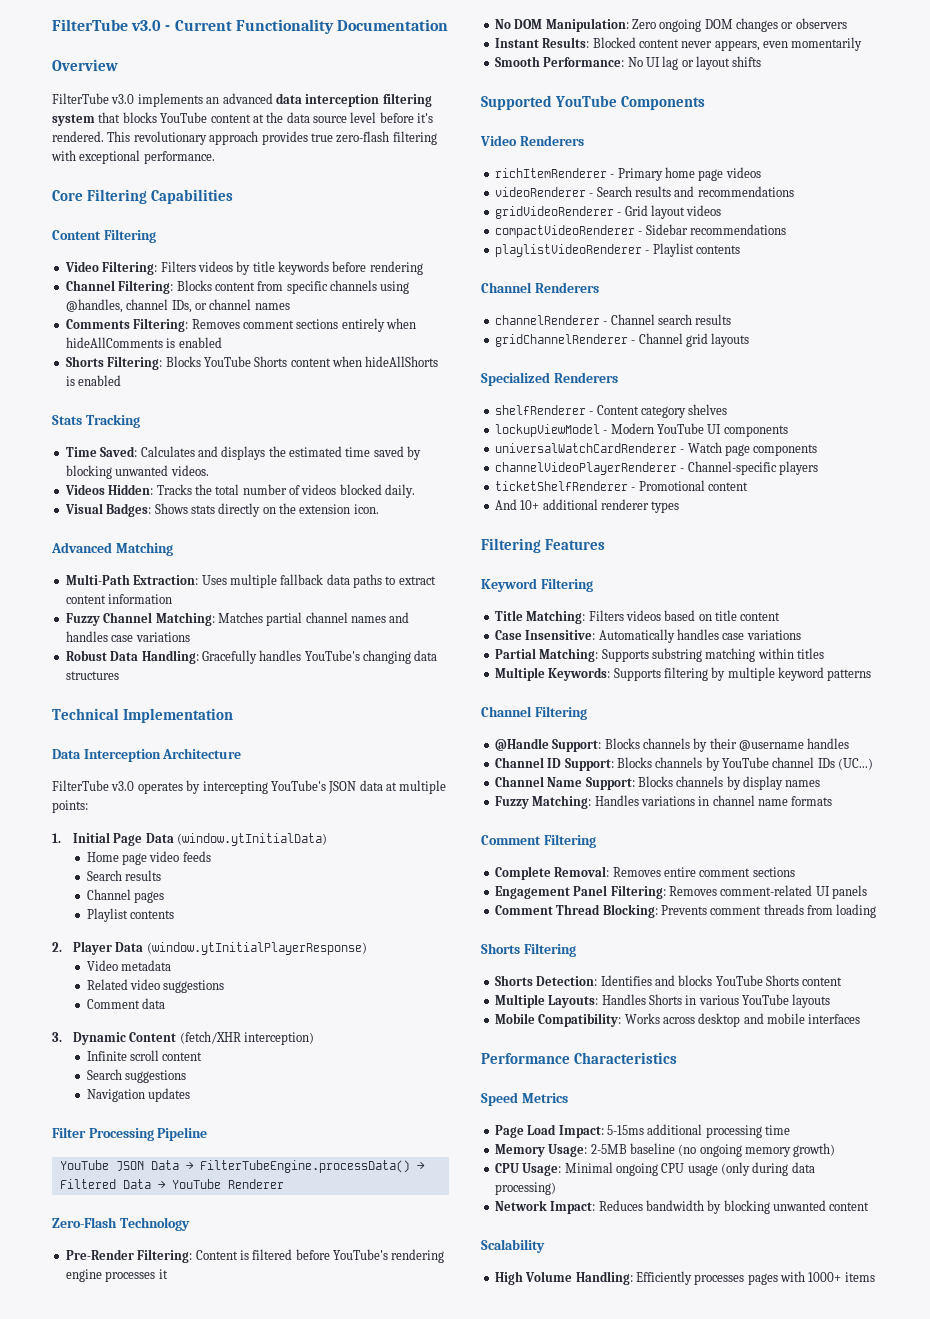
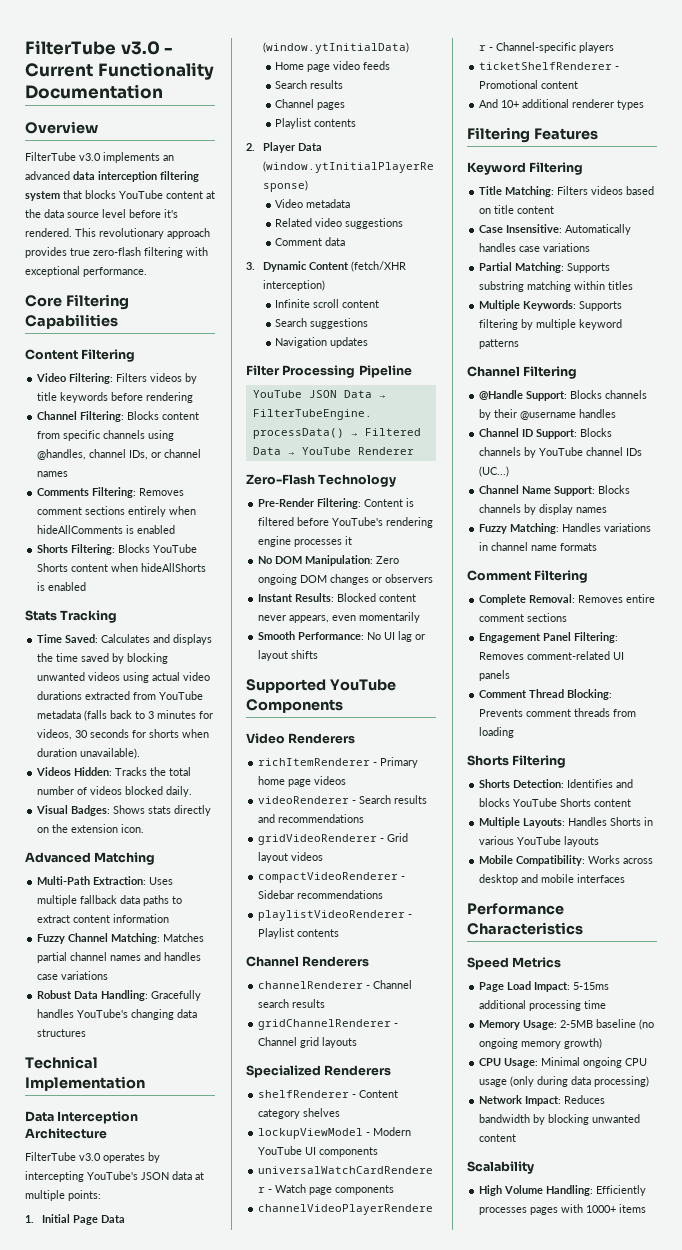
- Time Saved: Calculates and displays the estimated time saved by blocking unwanted videos.
+ Time Saved: Calculates and displays the time saved by blocking unwanted videos using actual video durations extracted from YouTube metadata (falls back to 3 minutes for videos, 30 seconds for shorts when duration unavailable).

